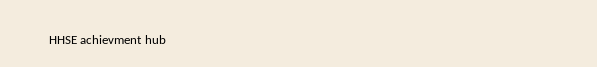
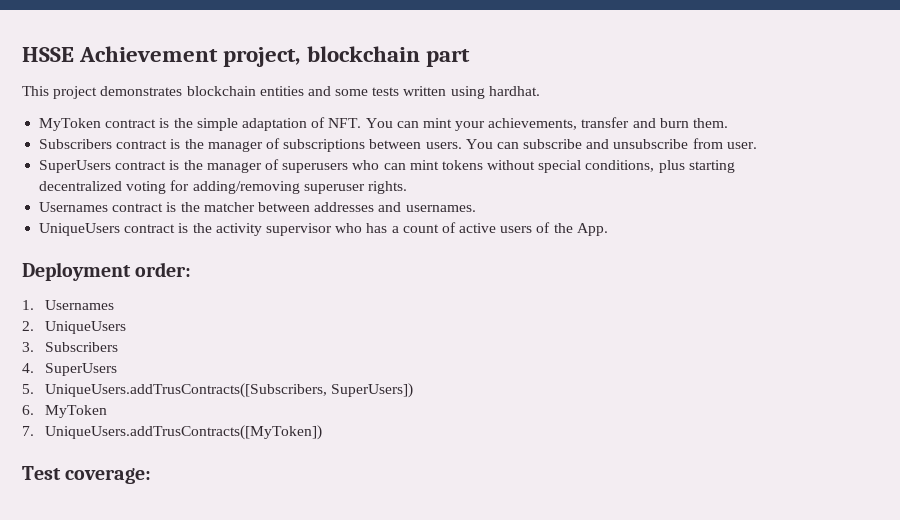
- HHSE achievment hub
+ HSSE Achievement project, blockchain part
+ This project demonstrates blockchain entities and some tests written using hardhat.
+ MyToken contract is the simple adaptation of NFT. You can mint your achievements, transfer and burn them.
+ Subscribers contract is the manager of subscriptions between users. You can subscribe and unsubscribe from user.
+ SuperUsers contract is the manager of superusers who can mint tokens without special conditions, plus starting decentralized voting for adding/removing superuser rights.
+ Usernames contract is the matcher between addresses and usernames.
+ UniqueUsers contract is the activity supervisor who has a count of active users of the App.
+ Deployment order:
+ 1. Usernames
+ 2. UniqueUsers
+ 3. Subscribers
+ 4. SuperUsers
+ 5. UniqueUsers.addTrusContracts([Subscribers, SuperUsers])
+ 6. MyToken
+ 7. UniqueUsers.addTrusContracts([MyToken])
+ Test coverage:

